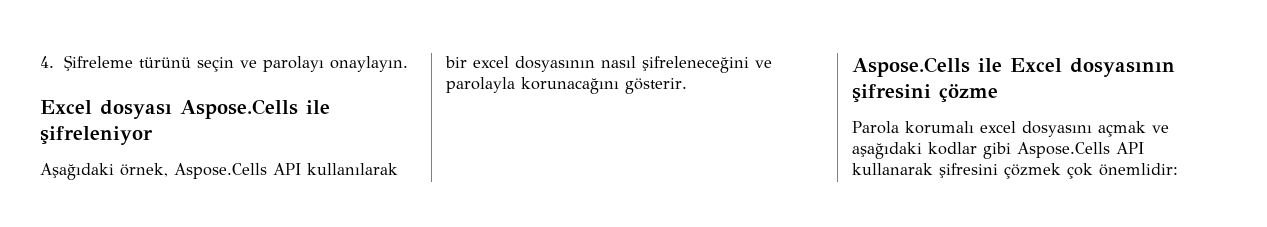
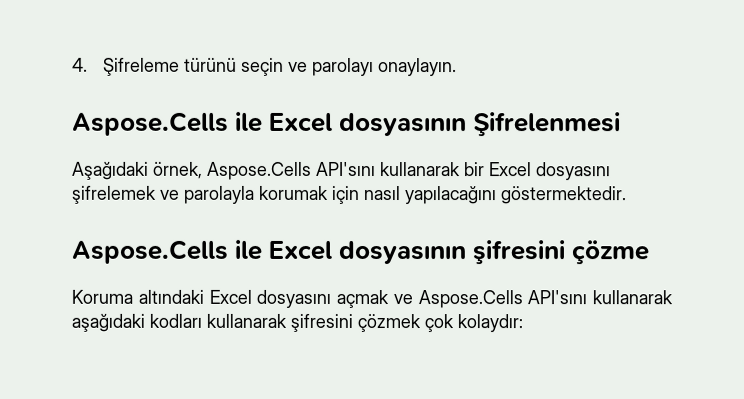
- Excel dosyası Aspose.Cells ile şifreleniyor
- Aşağıdaki örnek, Aspose.Cells API kullanılarak bir excel dosyasının nasıl şifreleneceğini ve parolayla korunacağını gösterir.
+ Aspose.Cells ile Excel dosyasının Şifrelenmesi
+ Aşağıdaki örnek, Aspose.Cells API'sını kullanarak bir Excel dosyasını şifrelemek ve parolayla korumak için nasıl yapılacağını göstermektedir.
- Parola korumalı excel dosyasını açmak ve aşağıdaki kodlar gibi Aspose.Cells API kullanarak şifresini çözmek çok önemlidir:
+ Koruma altındaki Excel dosyasını açmak ve Aspose.Cells API'sını kullanarak aşağıdaki kodları kullanarak şifresini çözmek çok kolaydır:

